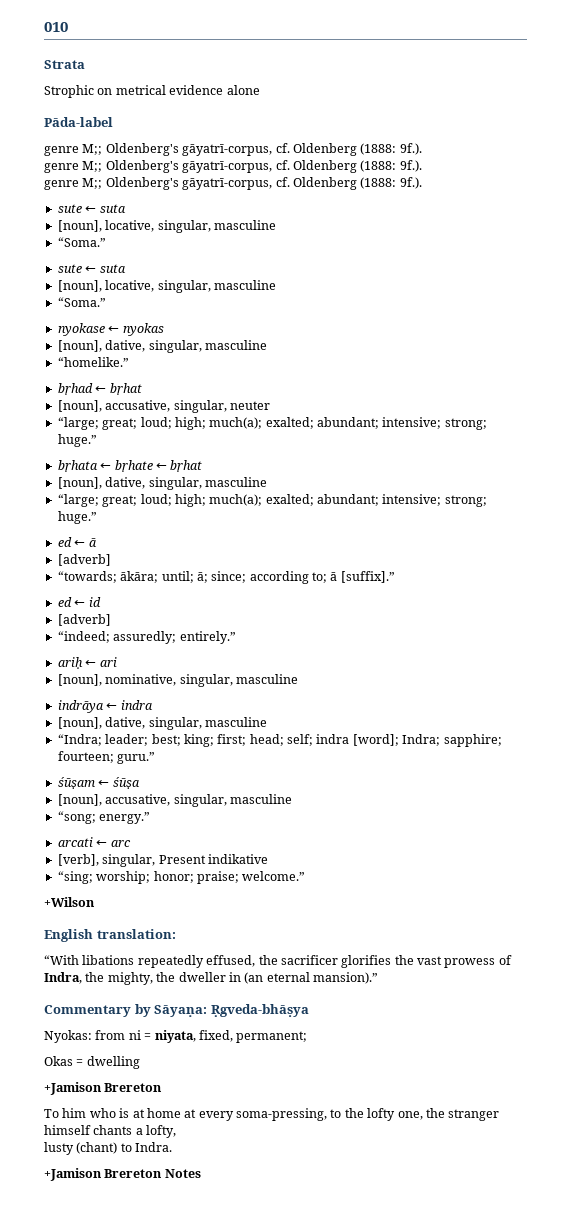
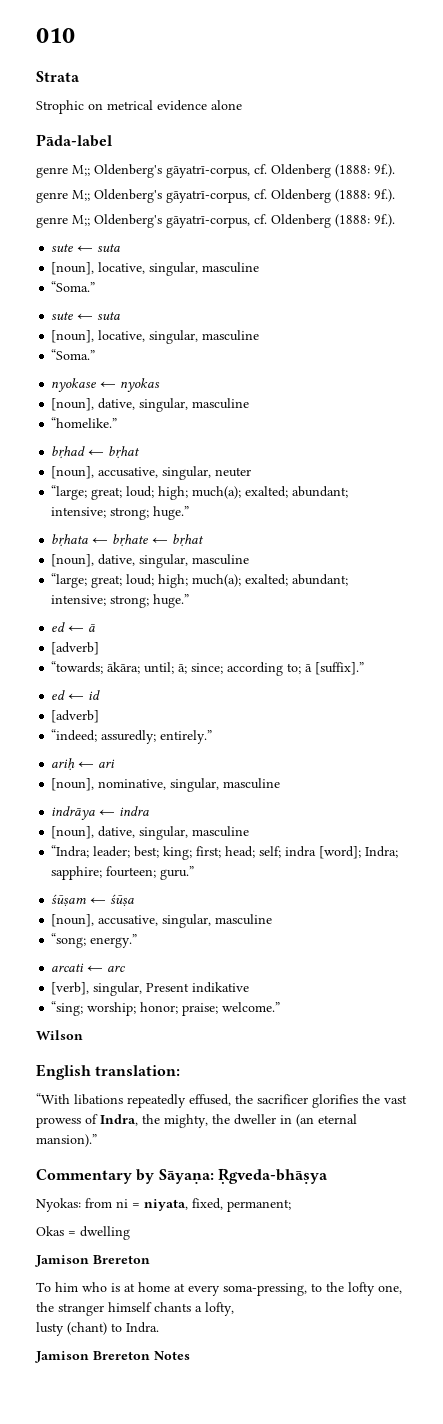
- +Wilson
+ Wilson
  Okas = dwelling
- +Jamison Brereton
+ Jamison Brereton
- +Jamison Brereton Notes
+ Jamison Brereton Notes

